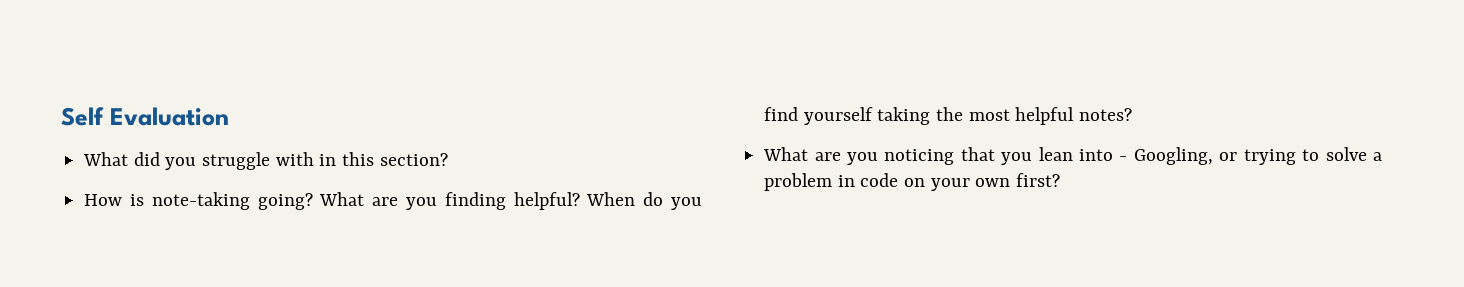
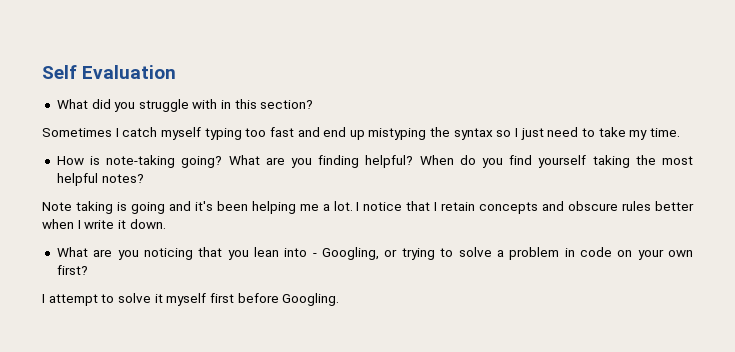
+ Sometimes I catch myself typing too fast and end up mistyping the syntax so I just need to take my time.
+ Note taking is going and it's been helping me a lot. I notice that I retain concepts and obscure rules better when I write it down.
+ I attempt to solve it myself first before Googling.

